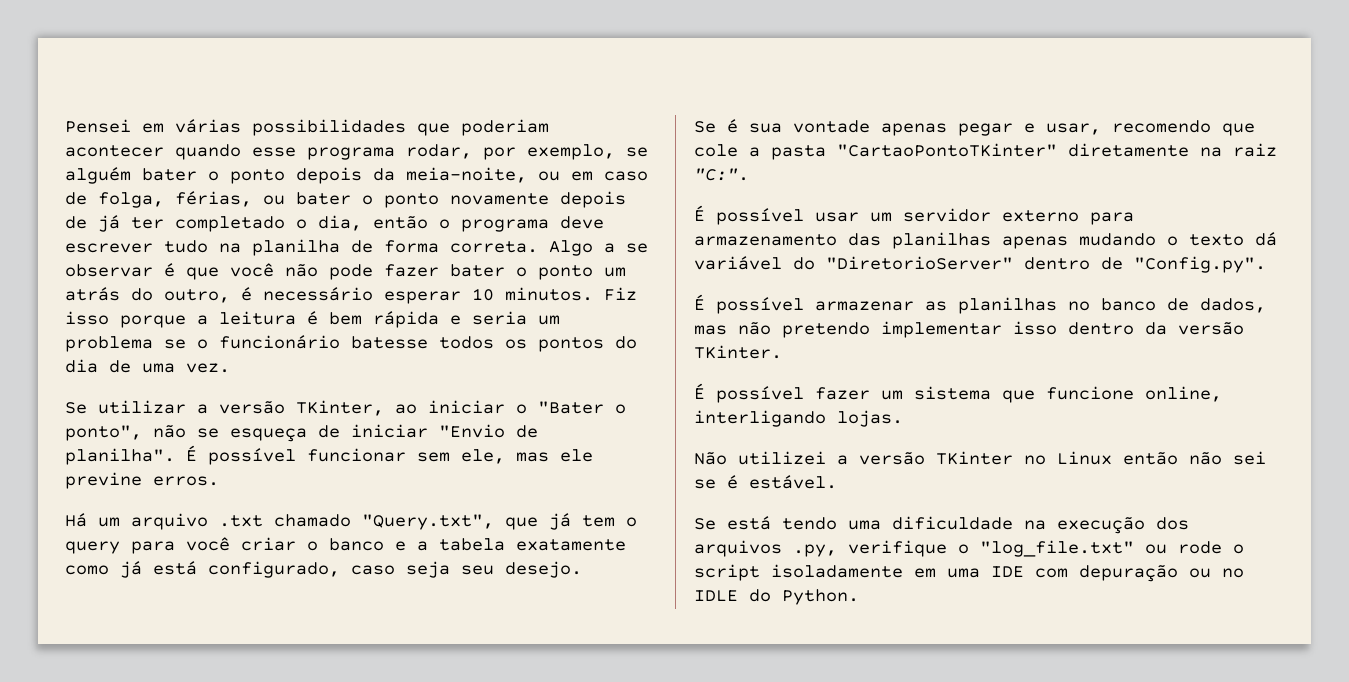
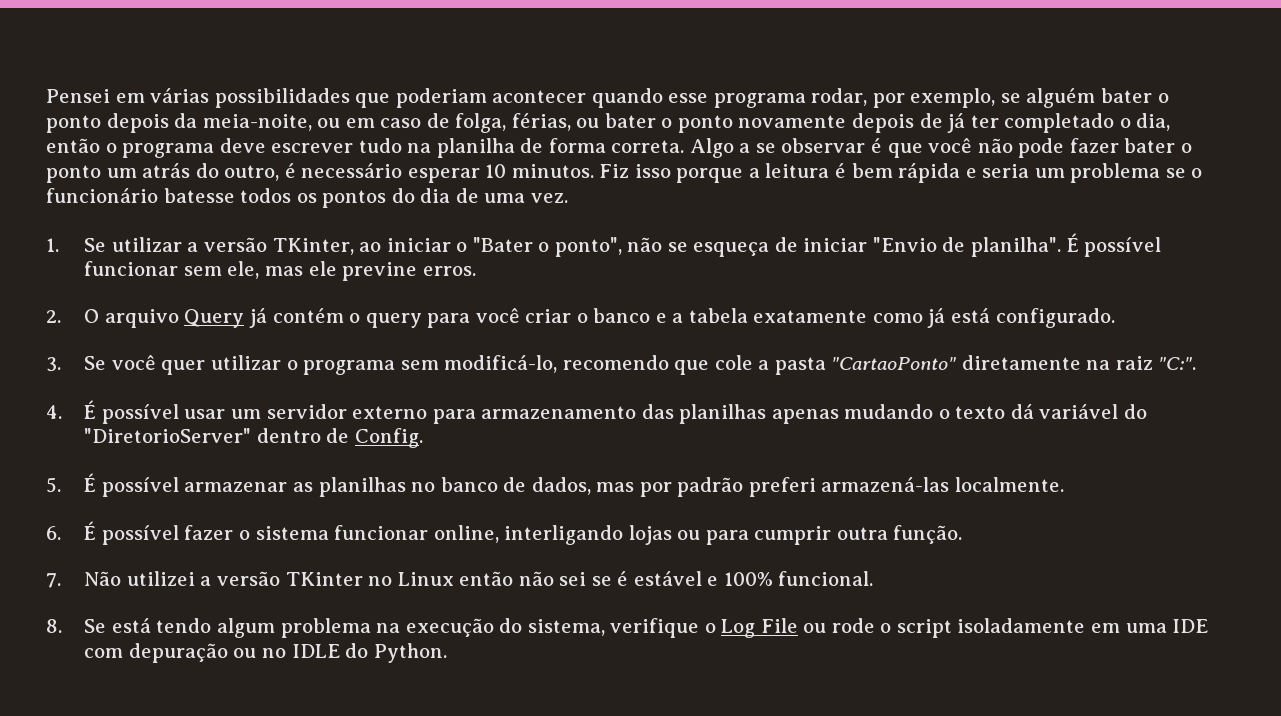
- Se utilizar a versão TKinter, ao iniciar o "Bater o ponto", não se esqueça de iniciar "Envio de planilha".
+ 1. Se utilizar a versão TKinter, ao iniciar o "Bater o ponto", não se esqueça de iniciar "Envio de planilha".
- Há um arquivo .txt chamado "Query.txt", que já tem o query para você criar o banco e a tabela exatamente como já está configurado, caso seja seu desejo.
- Se é sua vontade apenas pegar e usar, recomendo que cole a pasta "CartaoPontoTKinter" diretamente na raiz "C:".
+ 2. O arquivo Query já contém o query para você criar o banco e a tabela exatamente como já está configurado.
+ 3. Se você quer utilizar o programa sem modificá-lo, recomendo que cole a pasta "CartaoPonto" diretamente na raiz "C:".
- É possível usar um servidor externo para armazenamento das planilhas apenas mudando o texto dá variável do "DiretorioServer" dentro de "Config.py".
- É possível armazenar as planilhas no banco de dados, mas não pretendo implementar isso dentro da versão TKinter.
- É possível fazer um sistema que funcione online, interligando lojas.
- Não utilizei a versão TKinter no Linux então não sei se é estável.
- Se está tendo uma dificuldade na execução dos arquivos .py, verifique o "log_file.txt" ou rode o script isoladamente em uma IDE com depuração ou no IDLE do Python.
+ 4. É possível usar um servidor externo para armazenamento das planilhas apenas mudando o texto dá variável do "DiretorioServer" dentro de Config.
+ 5. É possível armazenar as planilhas no banco de dados, mas por padrão preferi armazená-las localmente.
+ 6. É possível fazer o sistema funcionar online, interligando lojas ou para cumprir outra função.
+ 7. Não utilizei a versão TKinter no Linux então não sei se é estável e 100% funcional.
+ 8. Se está tendo algum problema na execução do sistema, verifique o Log File ou rode o script isoladamente em uma IDE com depuração ou no IDLE do Python.

